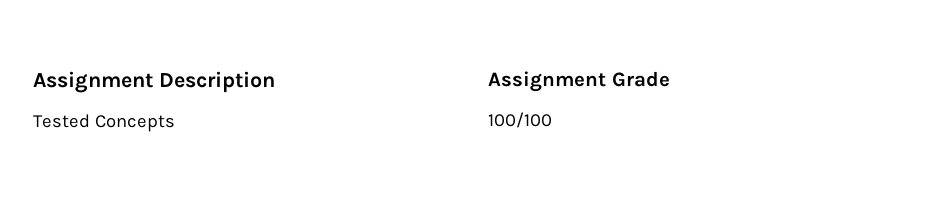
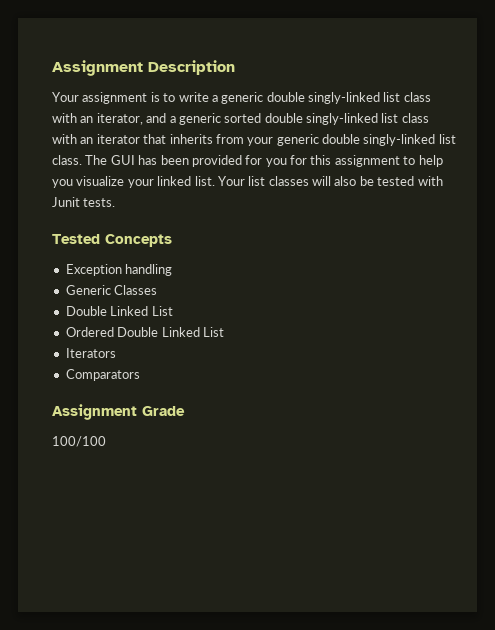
+ Your assignment is to write a generic double singly-linked list class with an iterator, and a generic sorted double singly-linked list class with an iterator that inherits from your generic double singly-linked list class. The GUI has been provided for you for this assignment to help you visualize your linked list. Your list classes will also be tested with Junit tests.
  Tested Concepts
+ Exception handling
+ Generic Classes
+ Double Linked List
+ Ordered Double Linked List
+ Iterators
+ Comparators

